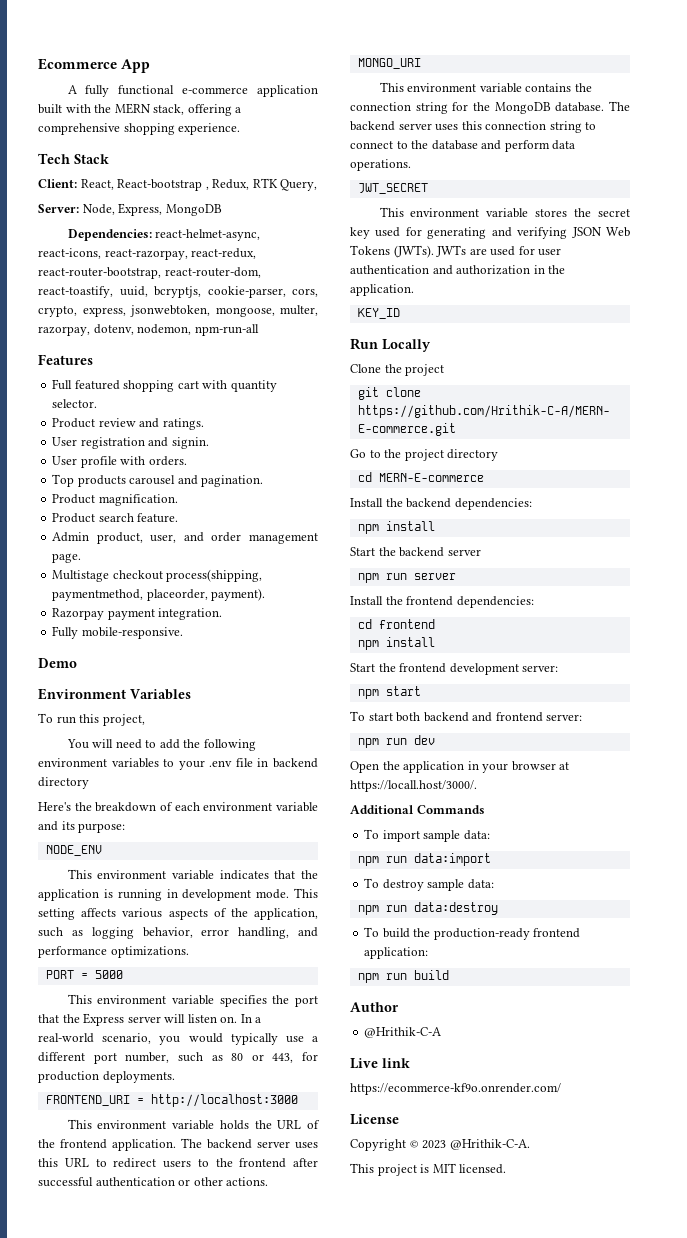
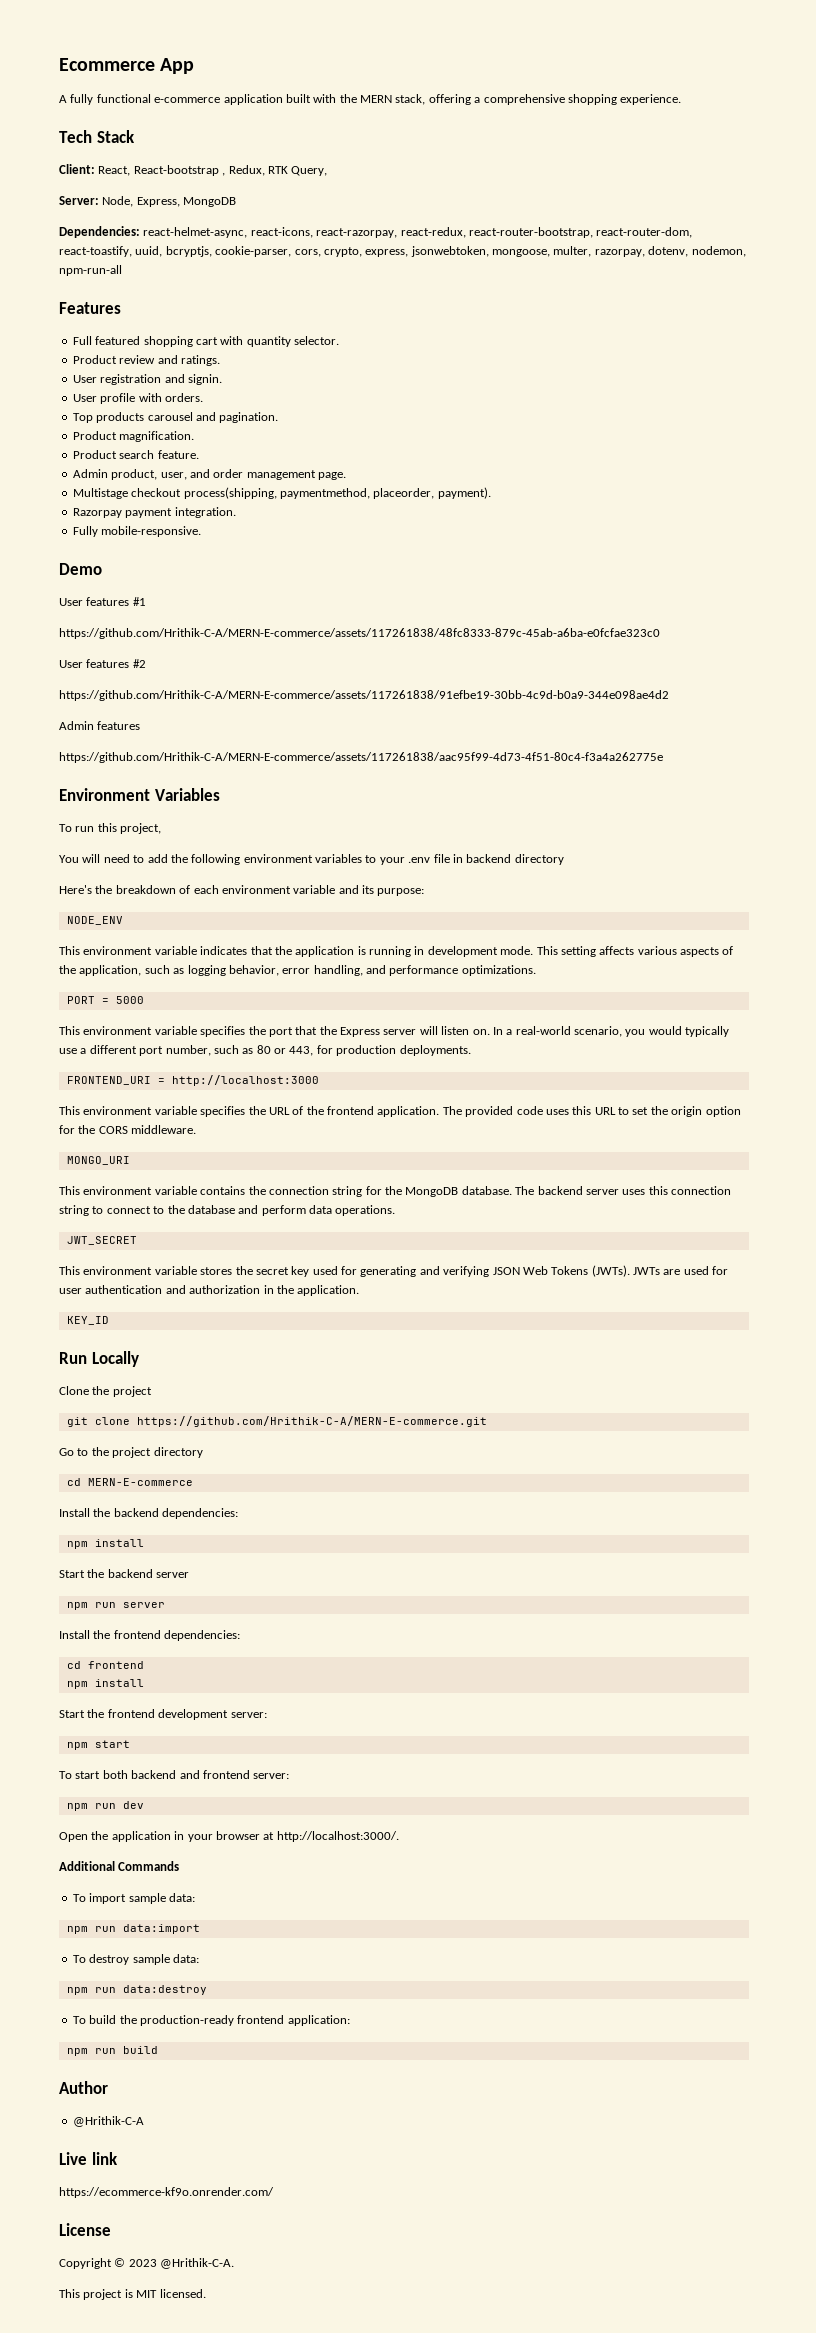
+ User features #1
+ https://github.com/Hrithik-C-A/MERN-E-commerce/assets/117261838/48fc8333-879c-45ab-a6ba-e0fcfae323c0
+ User features #2
+ https://github.com/Hrithik-C-A/MERN-E-commerce/assets/117261838/91efbe19-30bb-4c9d-b0a9-344e098ae4d2
+ Admin features
+ https://github.com/Hrithik-C-A/MERN-E-commerce/assets/117261838/aac95f99-4d73-4f51-80c4-f3a4a262775e
- This environment variable holds the URL of the frontend application.
+ This environment variable specifies the URL of the frontend application.
- The backend server uses this URL to redirect users to the frontend after successful authentication or other actions.
+ The provided code uses this URL to set the origin option for the CORS middleware.
- Open the application in your browser at https://locall.host/3000/.
+ Open the application in your browser at http://localhost:3000/.

